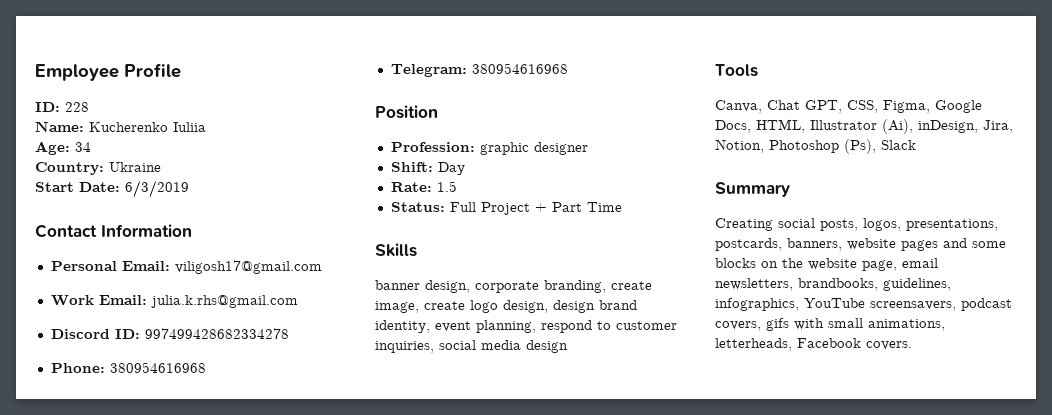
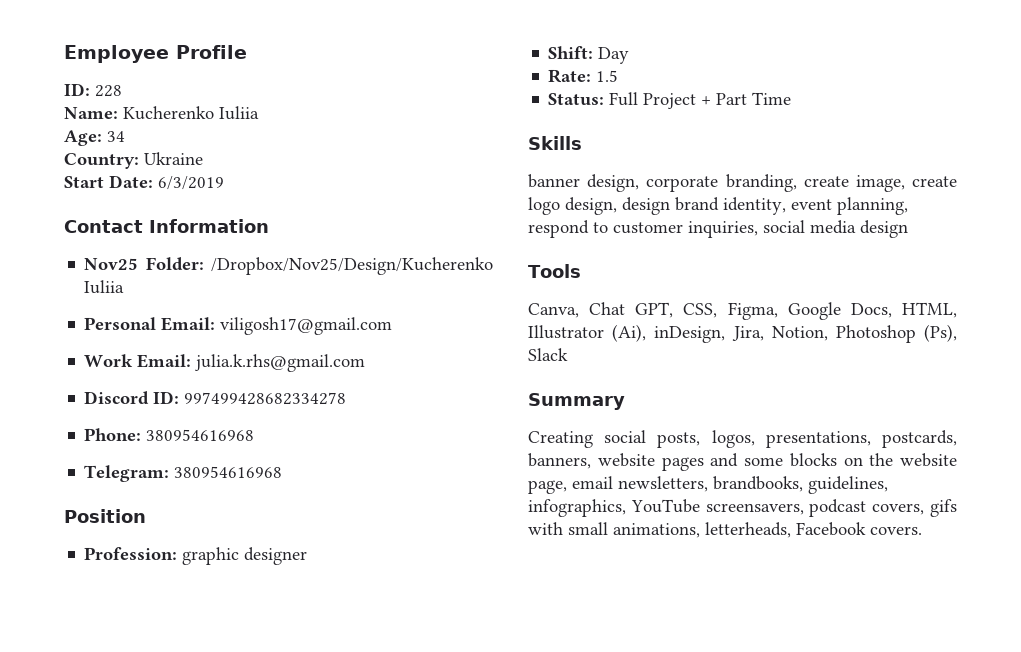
+ Nov25 Folder: /Dropbox/Nov25/Design/Kucherenko Iuliia

